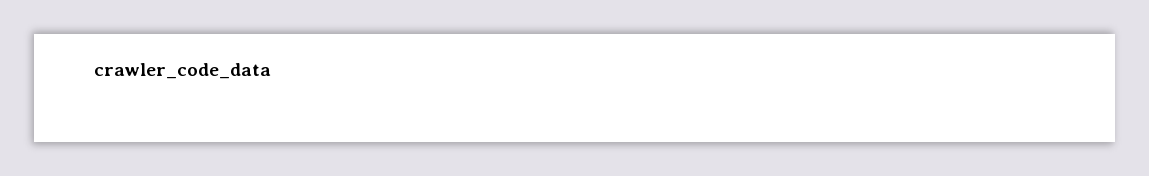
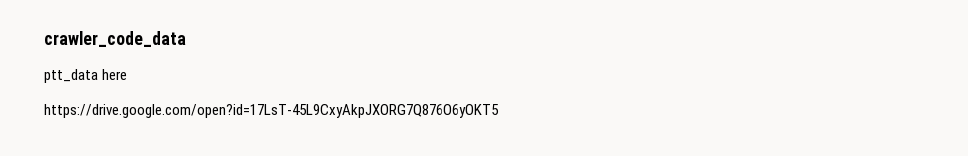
+ ptt_data here
+ https://drive.google.com/open?id=17LsT-45L9CxyAkpJXORG7Q876O6yOKT5

